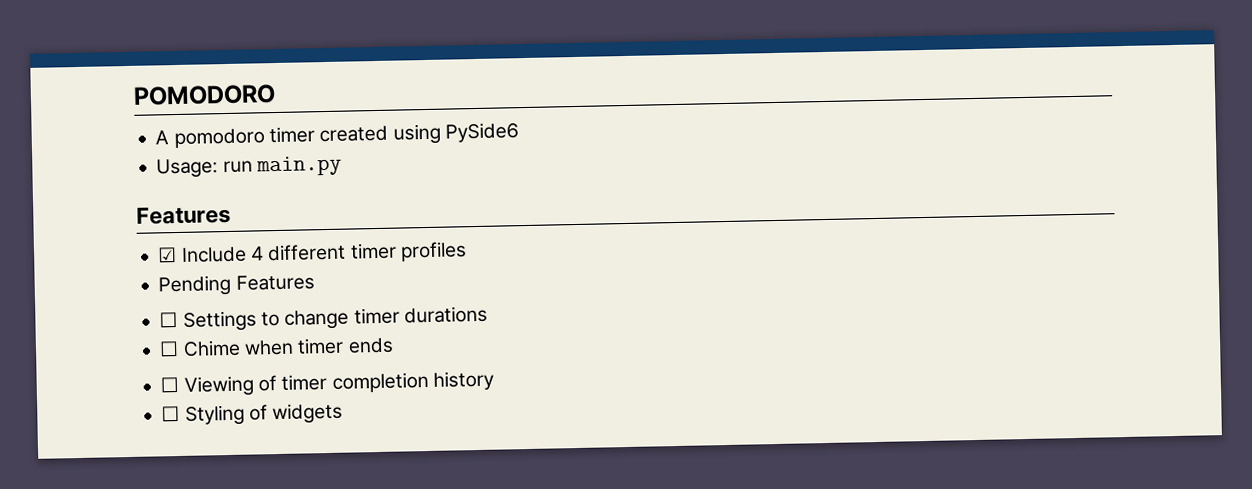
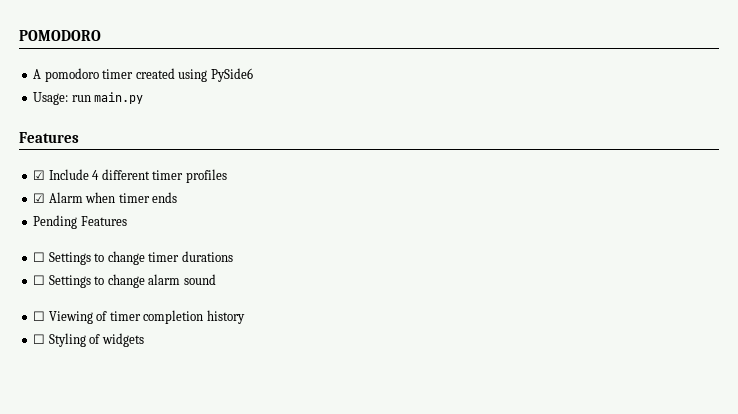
+ ☑ Alarm when timer ends
- ☐ Chime when timer ends
+ ☐ Settings to change alarm sound

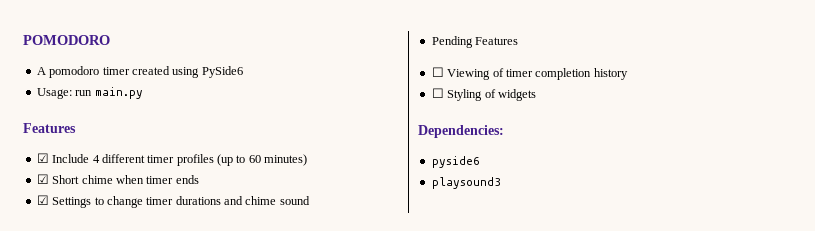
- ☑ Include 4 different timer profiles
- ☑ Alarm when timer ends
+ ☑ Include 4 different timer profiles (up to 60 minutes)
+ ☑ Short chime when timer ends
+ ☑ Settings to change timer durations and chime sound
  Pending Features
- ☐ Settings to change timer durations
- ☐ Settings to change alarm sound
+ Dependencies:
+ pyside6
+ playsound3

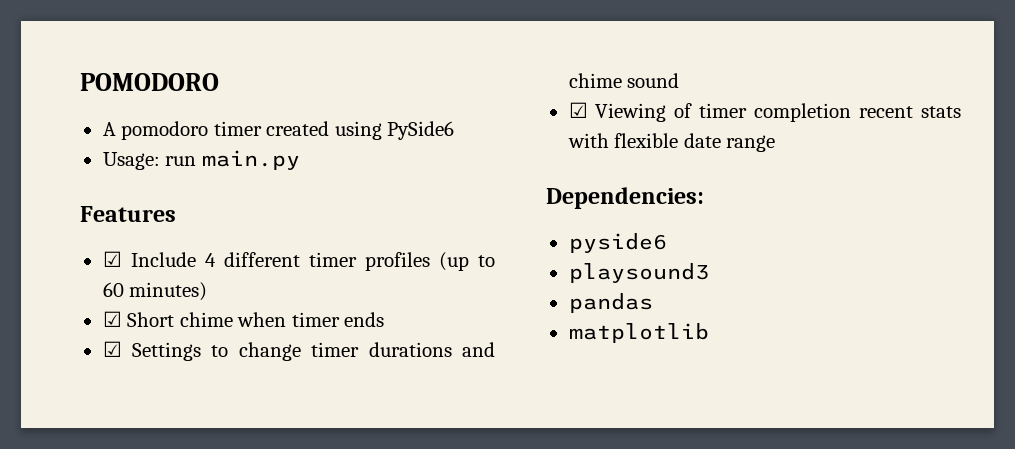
- Pending Features
- ☐ Viewing of timer completion history
- ☐ Styling of widgets
+ ☑ Viewing of timer completion recent stats with flexible date range
+ pandas
+ matplotlib

